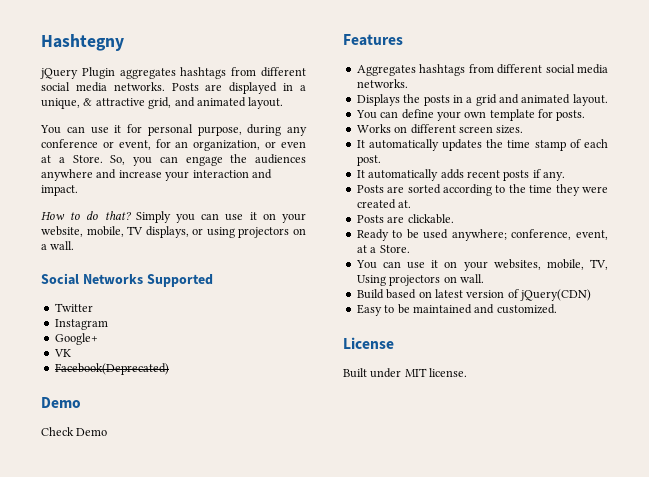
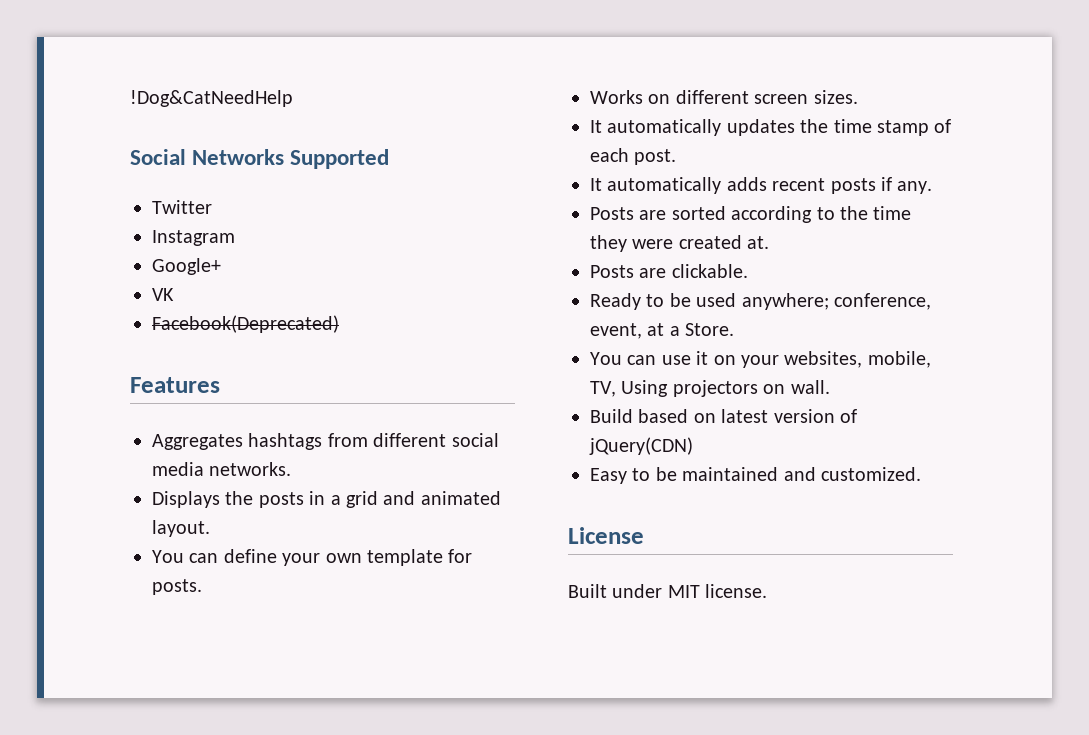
- Hashtegny
- jQuery Plugin aggregates hashtags from different social media networks. Posts are displayed in a unique, & attractive grid, and animated layout.
- You can use it for personal purpose, during any conference or event, for an organization, or even at a Store. So, you can engage the audiences anywhere and increase your interaction and impact.
- How to do that? Simply you can use it on your website, mobile, TV displays, or using projectors on a wall.
+ !Dog&CatNeedHelp
  Facebook(Deprecated)
- Demo
- Check Demo

